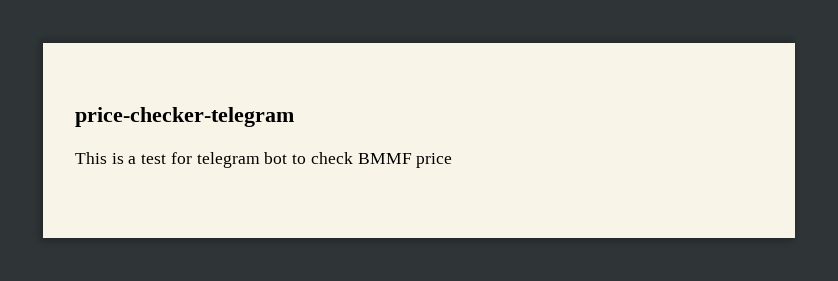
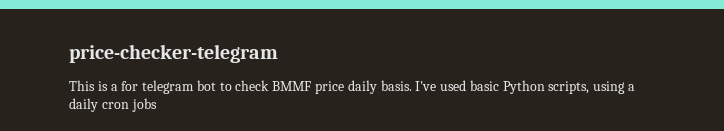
- This is a test for telegram bot to check BMMF price
+ This is a for telegram bot to check BMMF price daily basis. I've used basic Python scripts, using a daily cron jobs

